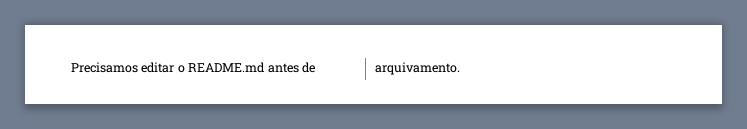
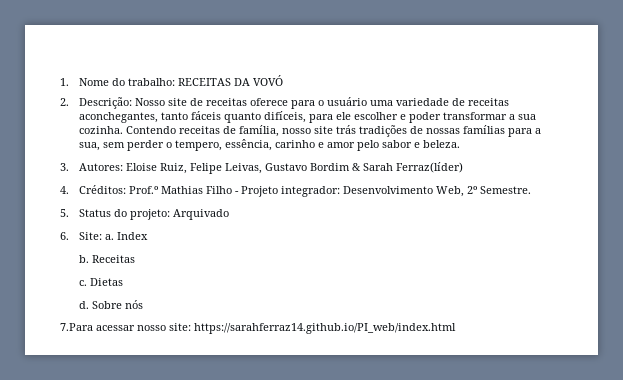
- Precisamos editar o README.md antes de arquivamento.
+ 1. Nome do trabalho: RECEITAS DA VOVÓ
+ 2. Descrição: Nosso site de receitas oferece para o usuário uma variedade de receitas aconchegantes, tanto fáceis quanto difíceis, para ele escolher e poder transformar a sua cozinha. Contendo receitas de família, nosso site trás tradições de nossas famílias para a sua, sem perder o tempero, essência, carinho e amor pelo sabor e beleza.
+ 3. Autores: Eloise Ruiz, Felipe Leivas, Gustavo Bordim & Sarah Ferraz(líder)
+ 4. Créditos: Prof.º Mathias Filho - Projeto integrador: Desenvolvimento Web, 2º Semestre.
+ 5. Status do projeto: Arquivado
+ 6. Site: a. Index
+ b. Receitas
+ c. Dietas
+ d. Sobre nós
+ 7.Para acessar nosso site: https://sarahferraz14.github.io/PI_web/index.html

